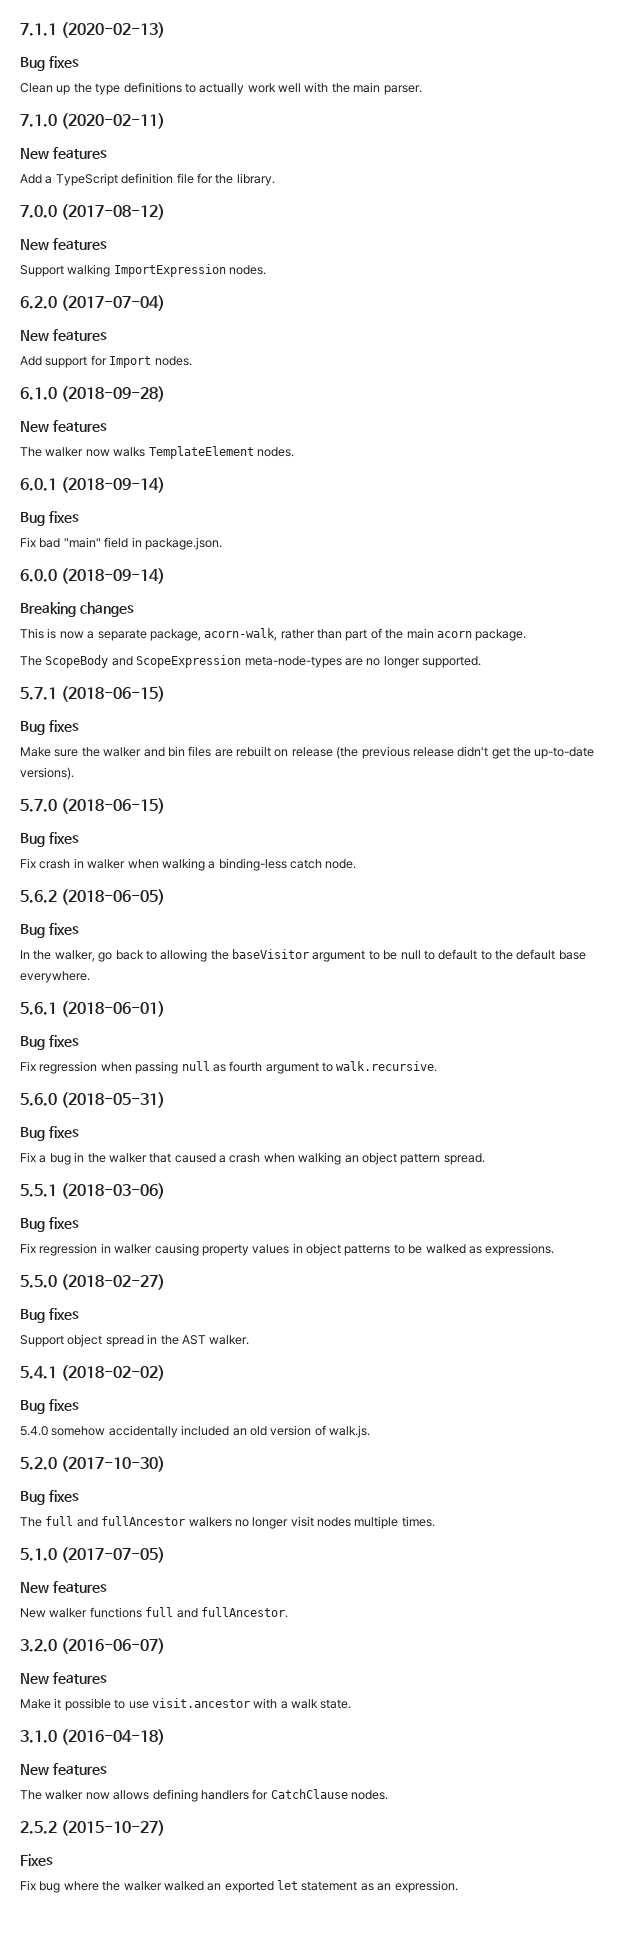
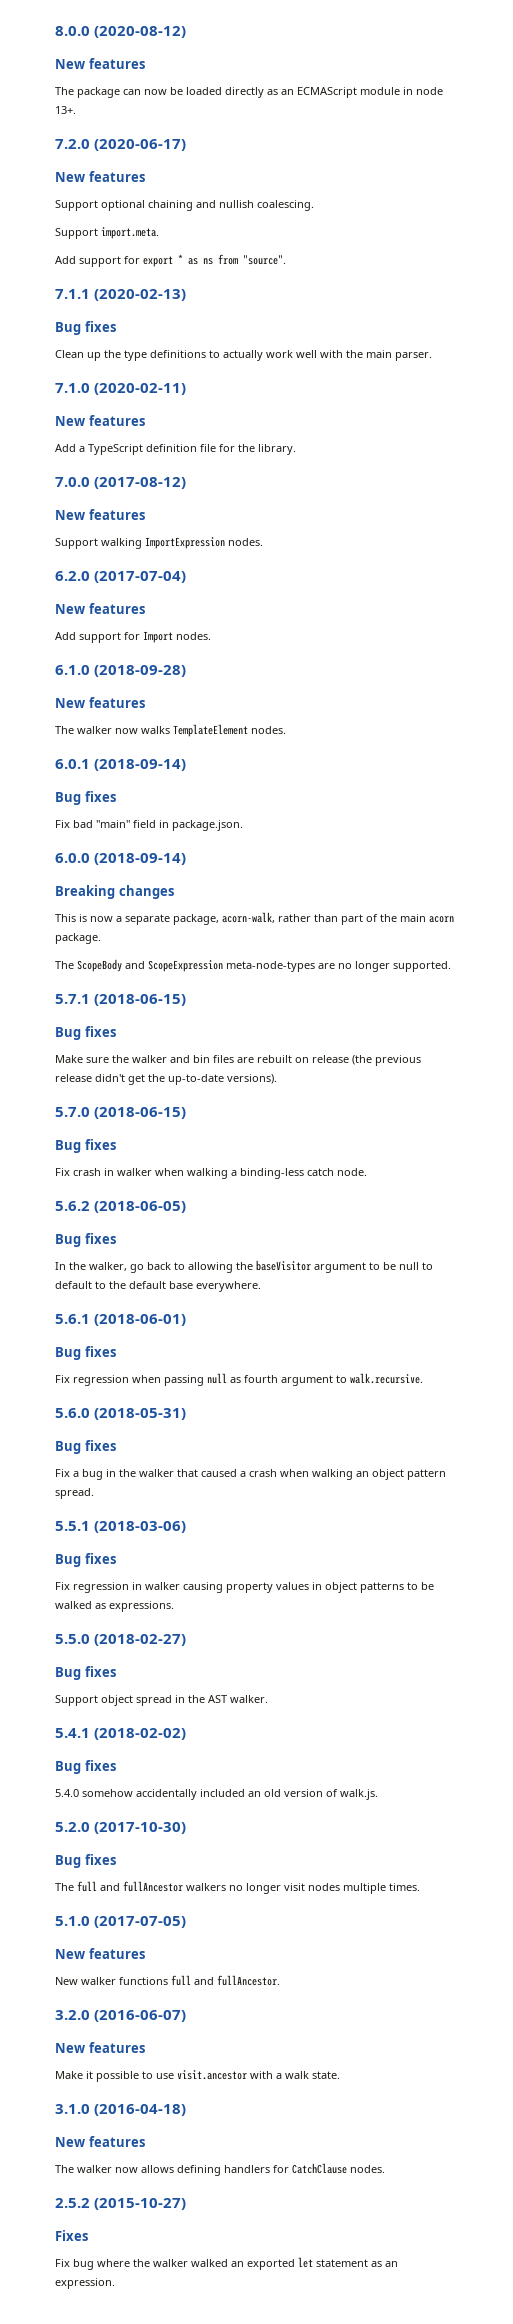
+ 8.0.0 (2020-08-12)
+ New features
+ The package can now be loaded directly as an ECMAScript module in node 13+.
+ 7.2.0 (2020-06-17)
+ New features
+ Support optional chaining and nullish coalescing.
+ Support import.meta.
+ Add support for export * as ns from "source".

